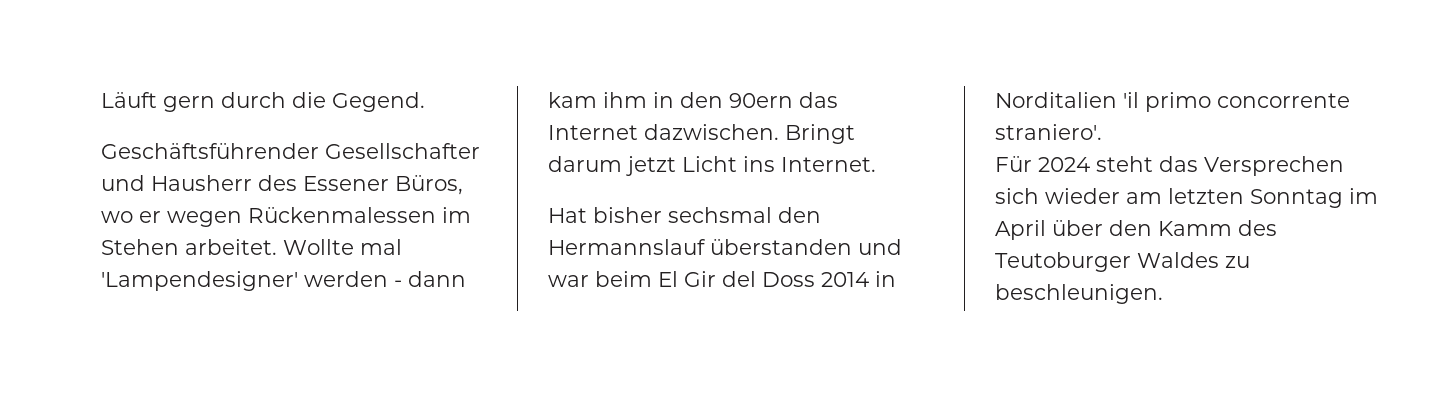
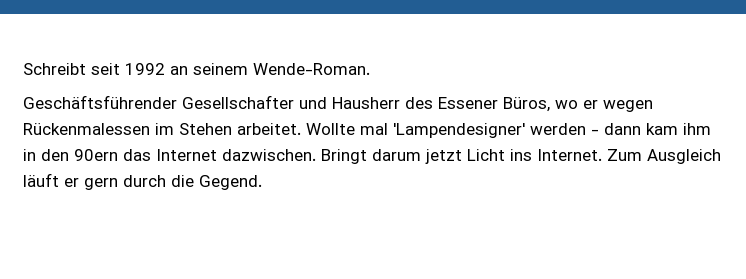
- Läuft gern durch die Gegend.
+ Schreibt seit 1992 an seinem Wende-Roman.
- Bringt darum jetzt Licht ins Internet.
- Hat bisher sechsmal den Hermannslauf überstanden und war beim El Gir del Doss 2014 in Norditalien 'il primo concorrente straniero'.
- Für 2024 steht das Versprechen sich wieder am letzten Sonntag im April über den Kamm des Teutoburger Waldes zu beschleunigen.
+ Bringt darum jetzt Licht ins Internet. Zum Ausgleich läuft er gern durch die Gegend.

